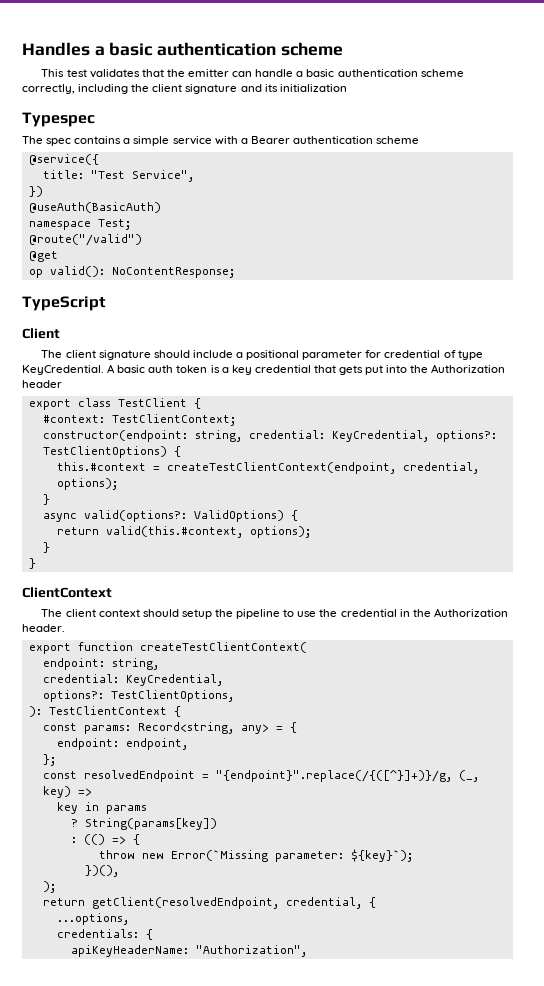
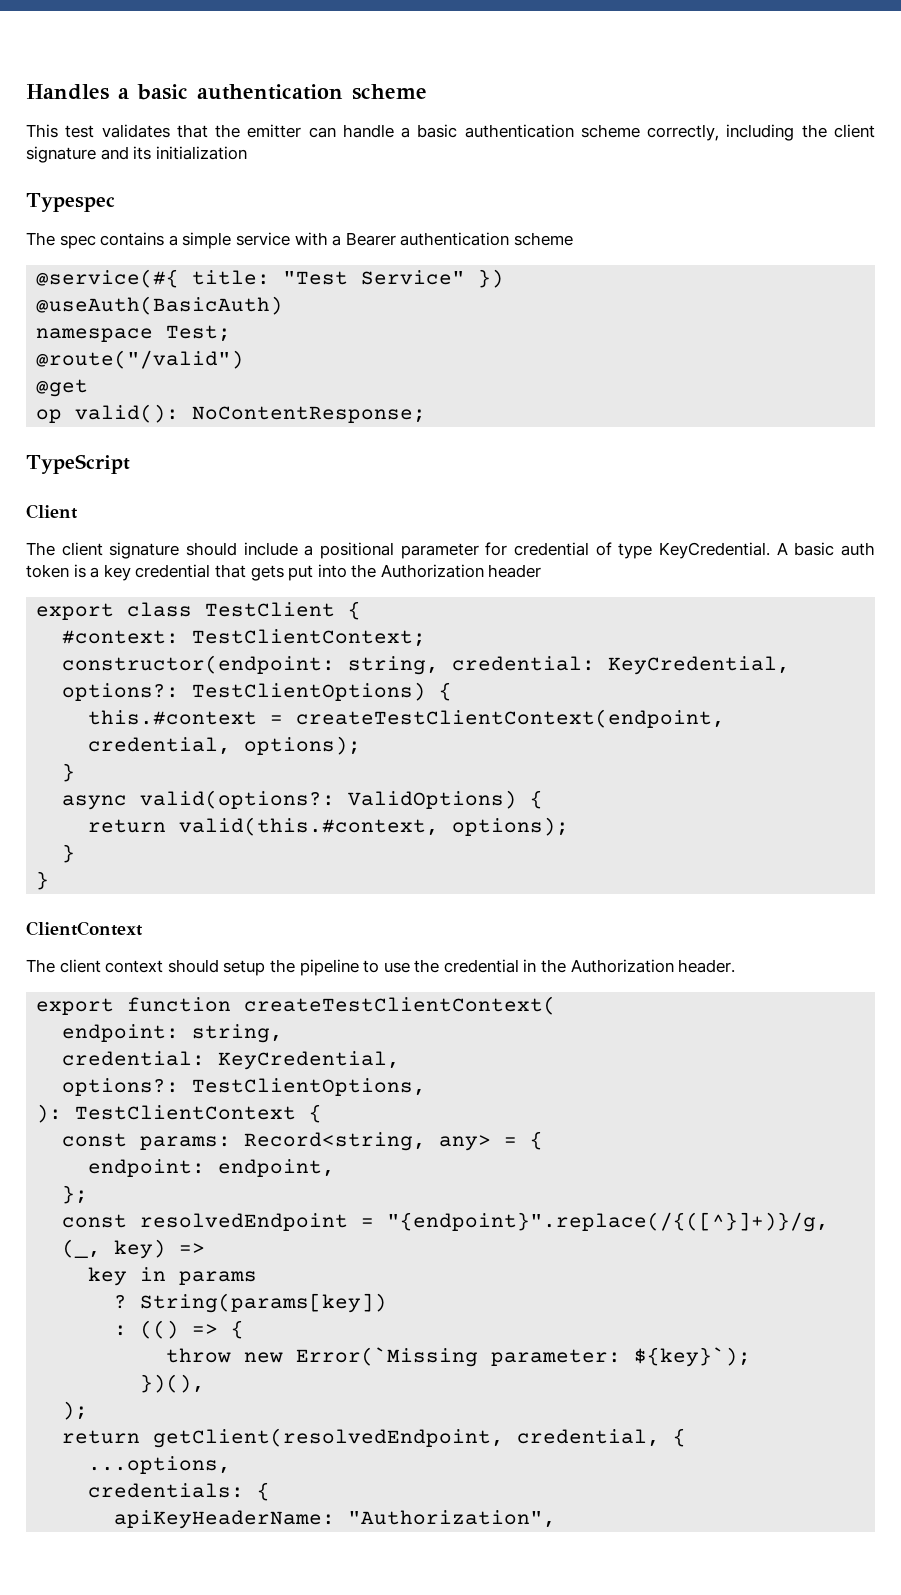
- @service({
- title: "Test Service",
- })
+ @service(#{ title: "Test Service" })

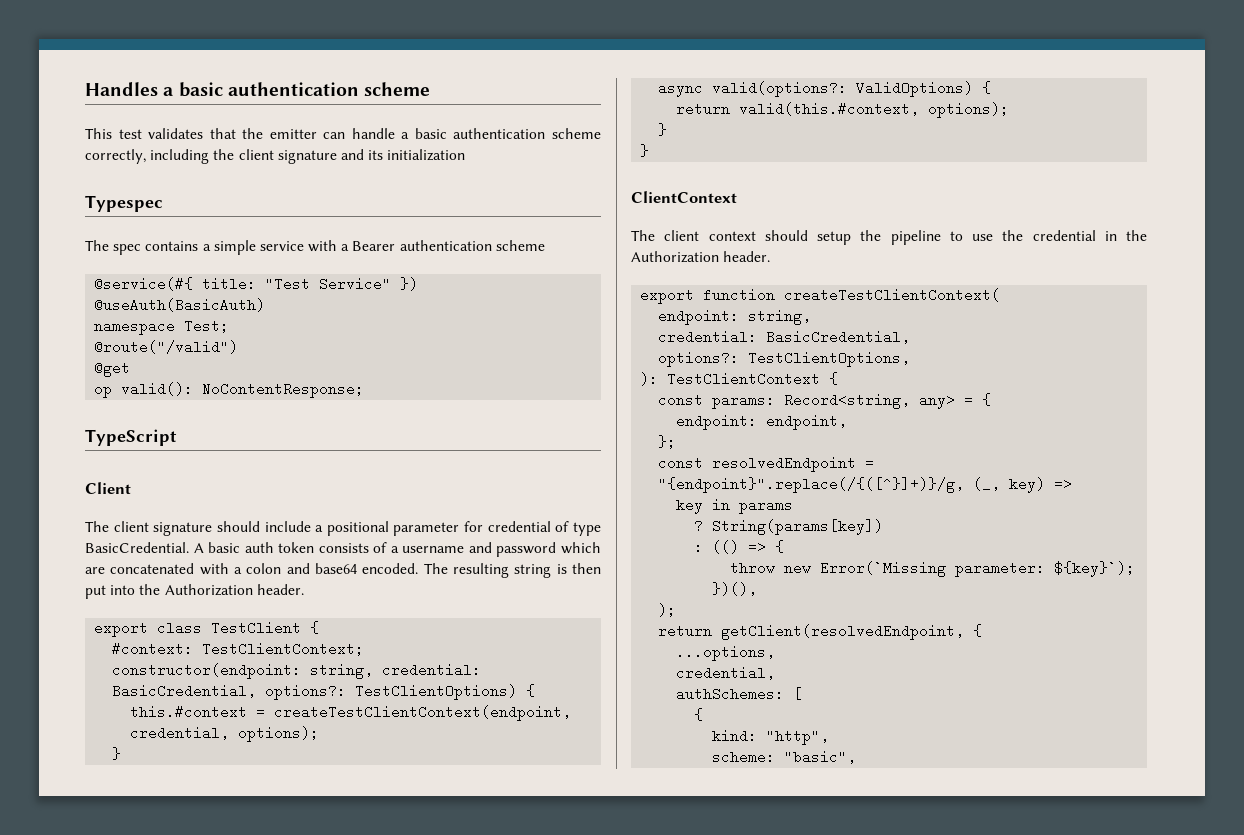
- The client signature should include a positional parameter for credential of type KeyCredential.
+ The client signature should include a positional parameter for credential of type BasicCredential.
- A basic auth token is a key credential that gets put into the Authorization header
+ A basic auth token consists of a username and password which are concatenated with a colon and base64 encoded. The resulting string is then put into the Authorization header.
- constructor(endpoint: string, credential: KeyCredential, options?: TestClientOptions) {
+ constructor(endpoint: string, credential: BasicCredential, options?: TestClientOptions) {
  endpoint: string,
- credential: KeyCredential,
+ credential: BasicCredential,
- return getClient(resolvedEndpoint, credential, {
+ return getClient(resolvedEndpoint, {
  ...options,
- credentials: {
- apiKeyHeaderName: "Authorization",
+ credential,
+ authSchemes: [
+ {
+ kind: "http",
+ scheme: "basic",

